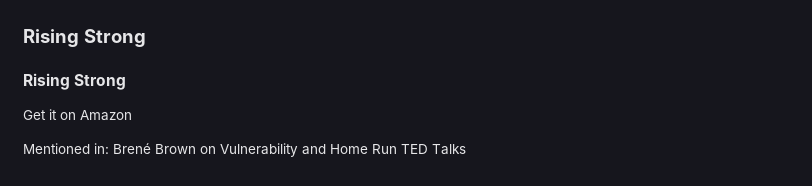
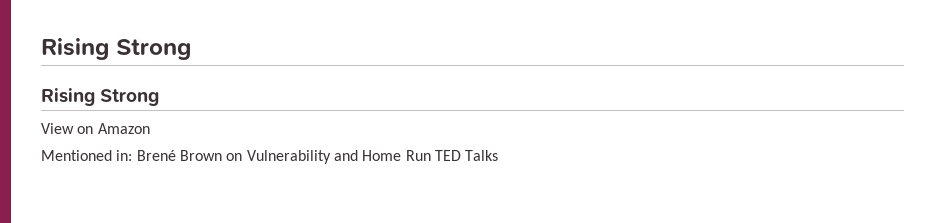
- Get it on Amazon
+ View on Amazon

